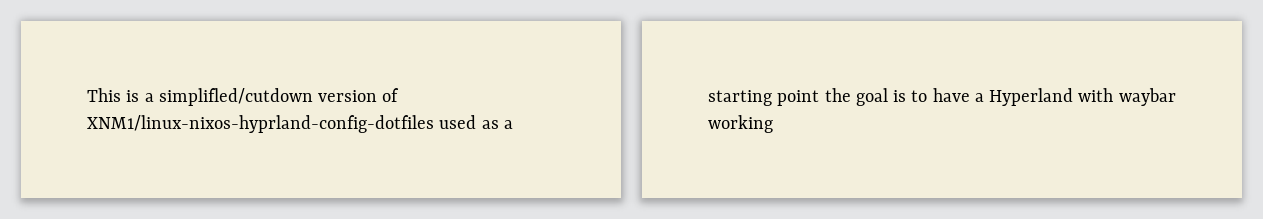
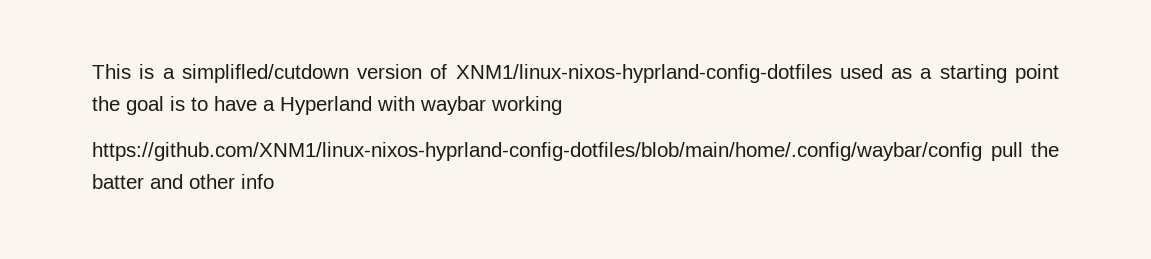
+ https://github.com/XNM1/linux-nixos-hyprland-config-dotfiles/blob/main/home/.config/waybar/config pull the batter and other info

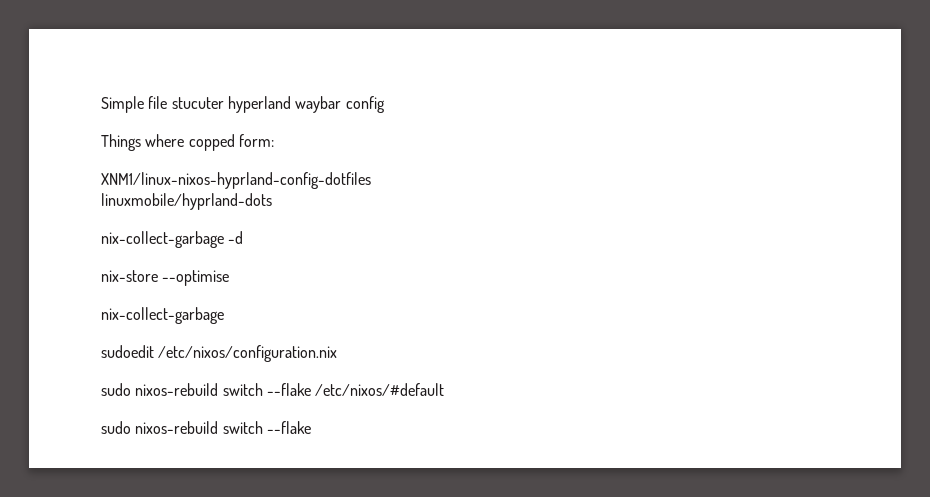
- This is a simplifled/cutdown version of XNM1/linux-nixos-hyprland-config-dotfiles used as a starting point the goal is to have a Hyperland with waybar working
- https://github.com/XNM1/linux-nixos-hyprland-config-dotfiles/blob/main/home/.config/waybar/config pull the batter and other info
+ Simple file stucuter hyperland waybar config
+ Things where copped form:
+ XNM1/linux-nixos-hyprland-config-dotfiles
+ linuxmobile/hyprland-dots
+ nix-collect-garbage -d
+ nix-store --optimise
+ nix-collect-garbage
+ sudoedit /etc/nixos/configuration.nix
+ sudo nixos-rebuild switch --flake /etc/nixos/#default
+ sudo nixos-rebuild switch --flake

